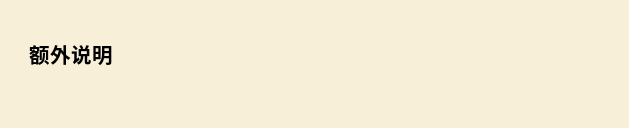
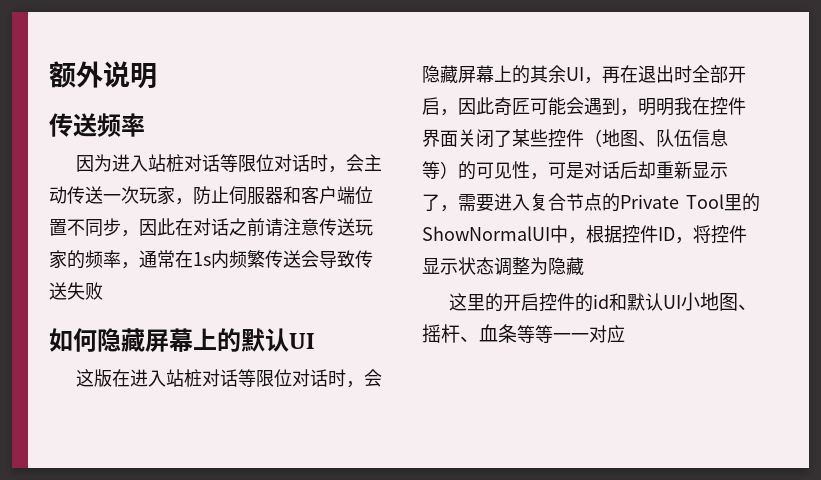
+ 传送频率
+ 因为进入站桩对话等限位对话时，会主动传送一次玩家，防止伺服器和客户端位置不同步，因此在对话之前请注意传送玩家的频率，通常在1s内频繁传送会导致传送失败
+ 如何隐藏屏幕上的默认UI
+ 这版在进入站桩对话等限位对话时，会隐藏屏幕上的其余UI，再在退出时全部开启，因此奇匠可能会遇到，明明我在控件界面关闭了某些控件（地图、队伍信息等）的可见性，可是对话后却重新显示了，需要进入复合节点的Private Tool里的ShowNormalUI中，根据控件ID，将控件显示状态调整为隐藏
+ 这里的开启控件的id和默认UI小地图、摇杆、血条等等一一对应

